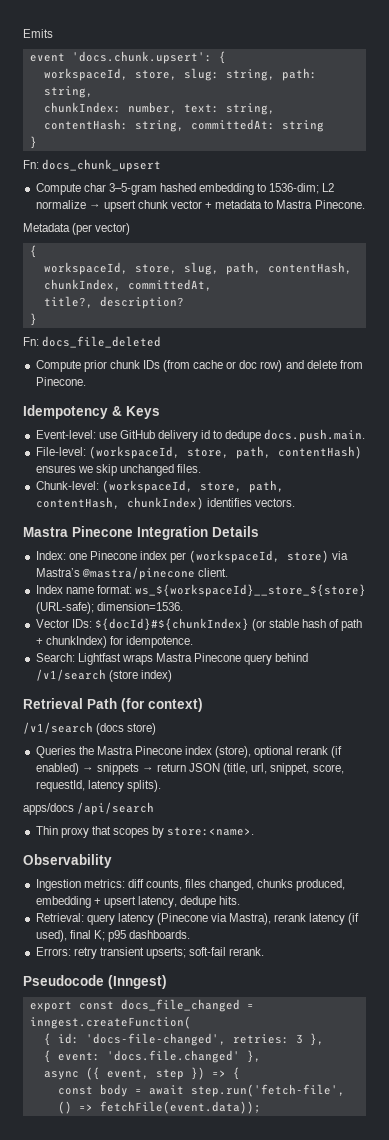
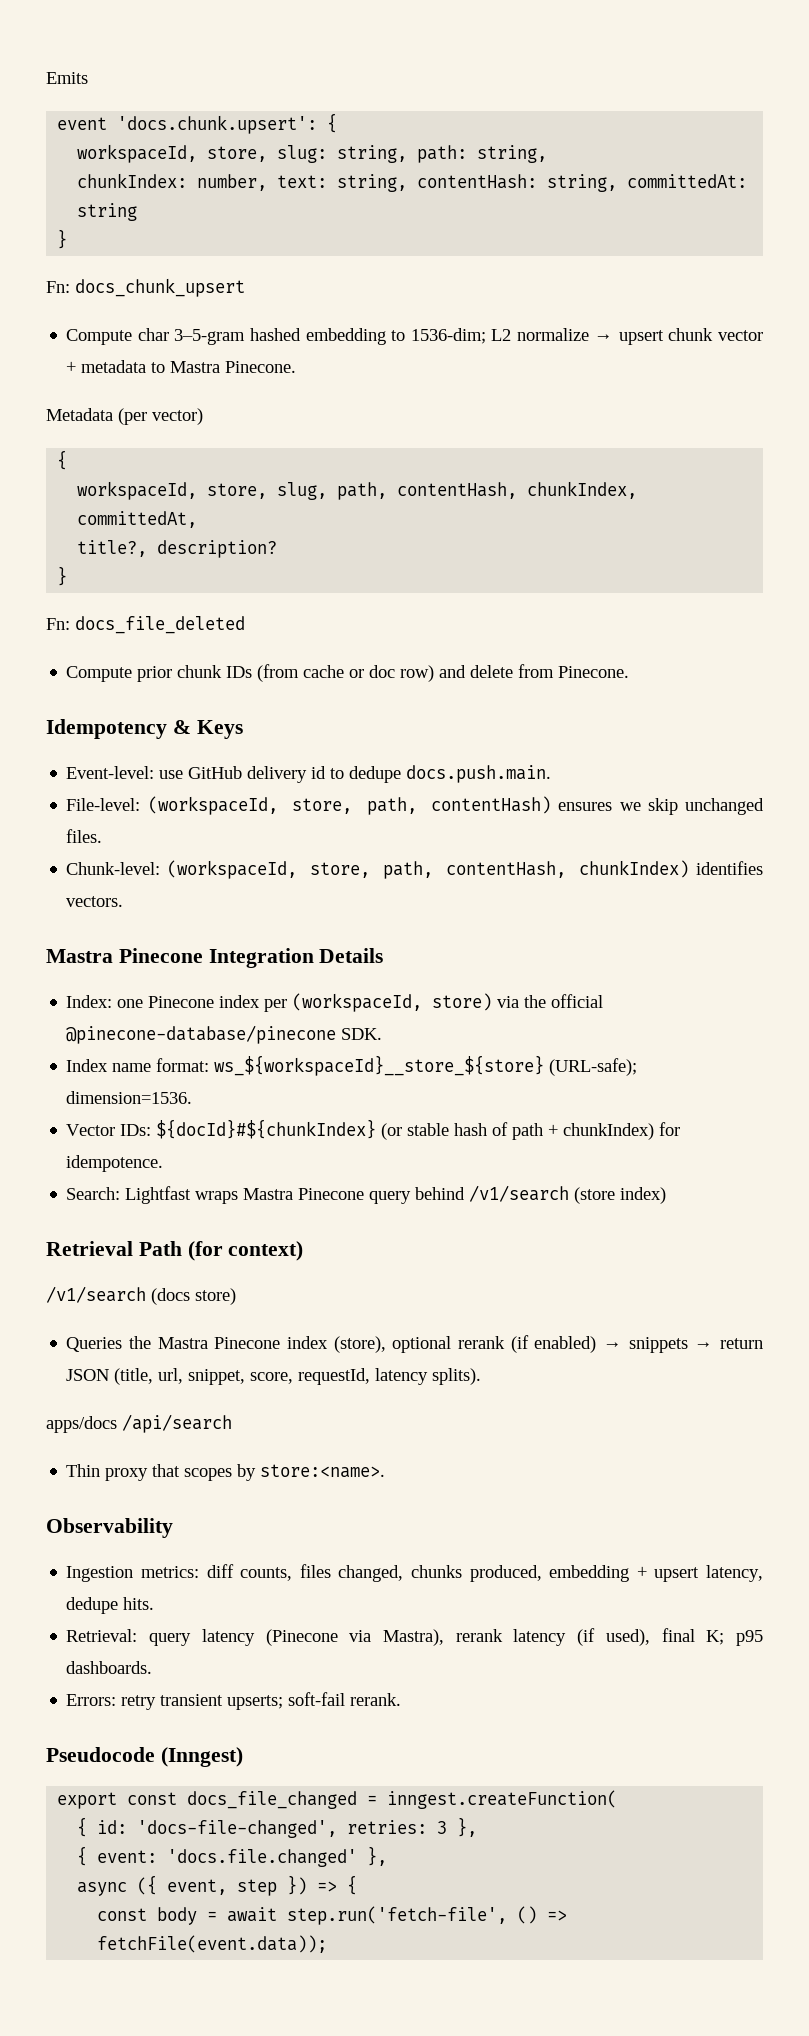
- Index: one Pinecone index per (workspaceId, store) via Mastra’s @mastra/pinecone client.
+ Index: one Pinecone index per (workspaceId, store) via the official @pinecone-database/pinecone SDK.

